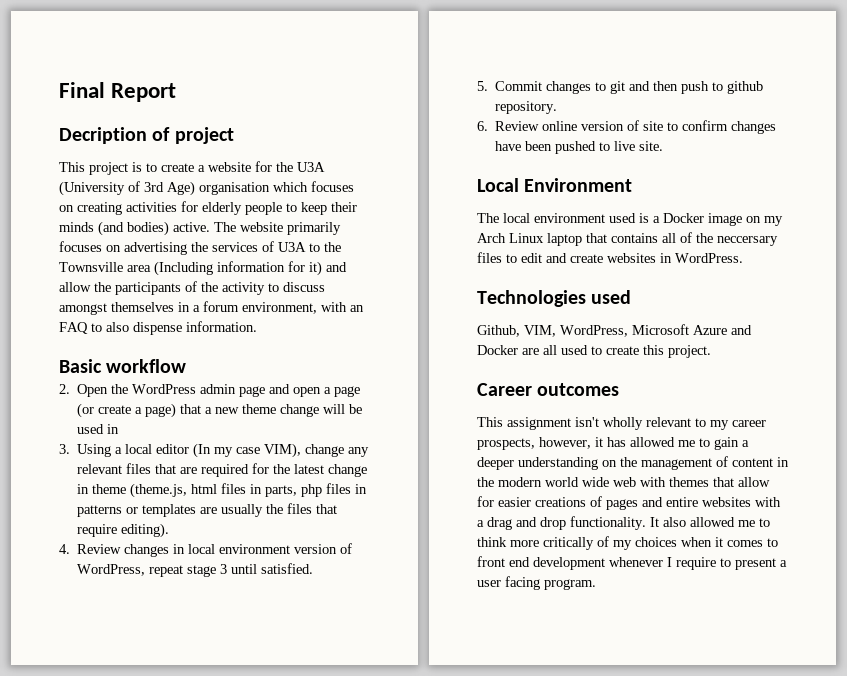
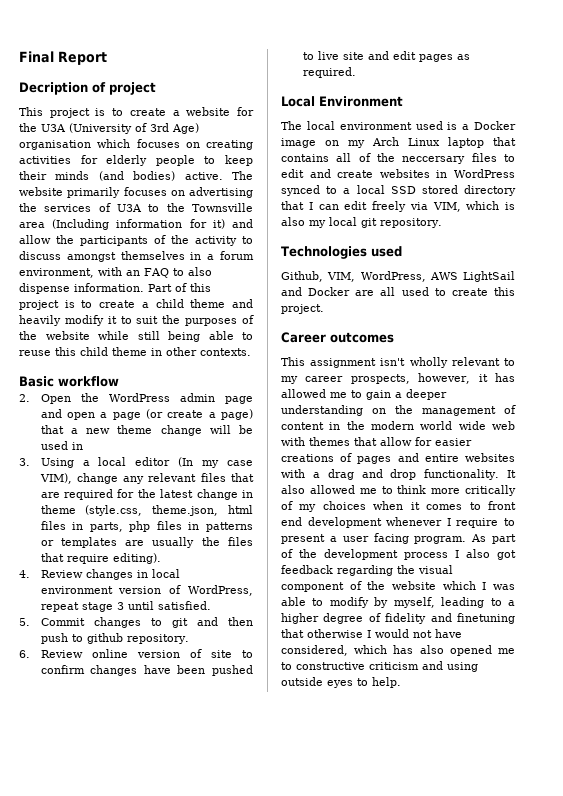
+ Part of this project is to create a child theme and heavily modify it to suit the purposes of the website while still being able to reuse this child theme in other contexts.
- 3. Using a local editor (In my case VIM), change any relevant files that are required for the latest change in theme (theme.js, html files in parts, php files in patterns or templates are usually the files that require editing).
+ 3. Using a local editor (In my case VIM), change any relevant files that are required for the latest change in theme (style.css, theme.json, html files in parts, php files in patterns or templates are usually the files that require editing).
- 6. Review online version of site to confirm changes have been pushed to live site.
+ 6. Review online version of site to confirm changes have been pushed to live site and edit pages as required.
- The local environment used is a Docker image on my Arch Linux laptop that contains all of the neccersary files to edit and create websites in WordPress.
+ The local environment used is a Docker image on my Arch Linux laptop that contains all of the neccersary files to edit and create websites in WordPress synced to a local SSD stored directory that I can edit freely via VIM, which is also my local git repository.
- Github, VIM, WordPress, Microsoft Azure and Docker are all used to create this project.
+ Github, VIM, WordPress, AWS LightSail and Docker are all used to create this project.
+ As part of the development process I also got feedback regarding the visual component of the website which I was able to modify by myself, leading to a higher degree of fidelity and finetuning that otherwise I would not have considered, which has also opened me to constructive criticism and using outside eyes to help.

